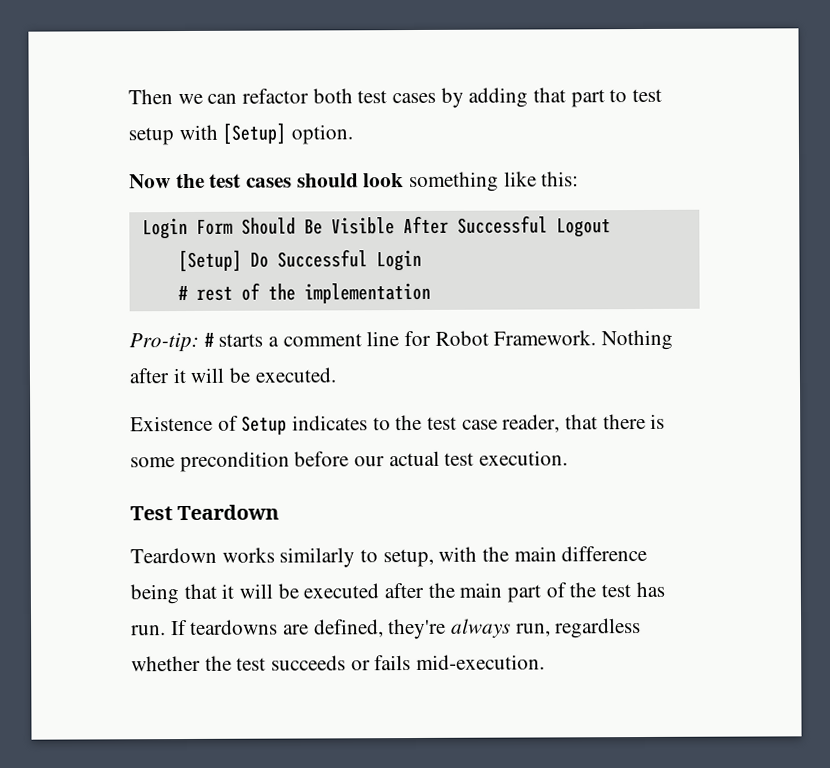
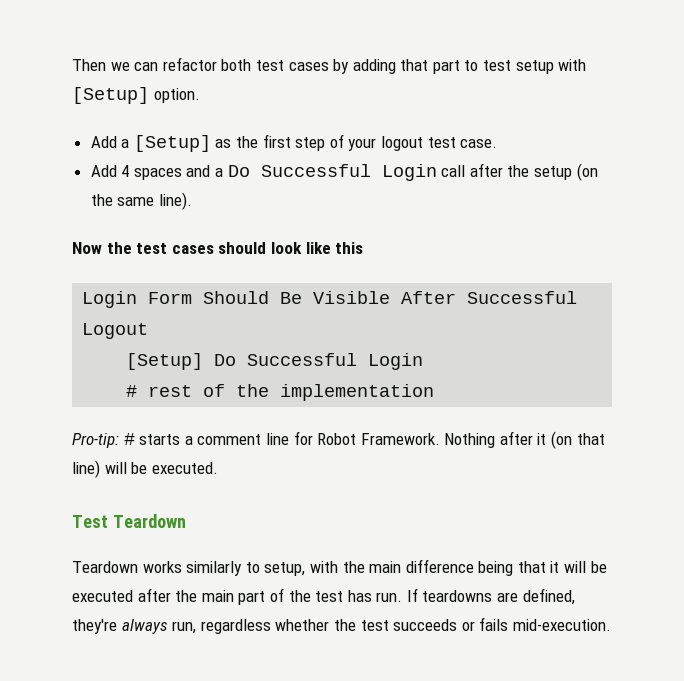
+ Add a [Setup] as the first step of your logout test case.
+ Add 4 spaces and a Do Successful Login call after the setup (on the same line).
- Now the test cases should look something like this:
+ Now the test cases should look like this
- Nothing after it will be executed.
+ Nothing after it (on that line) will be executed.
- Existence of Setup indicates to the test case reader, that there is some precondition before our actual test execution.

